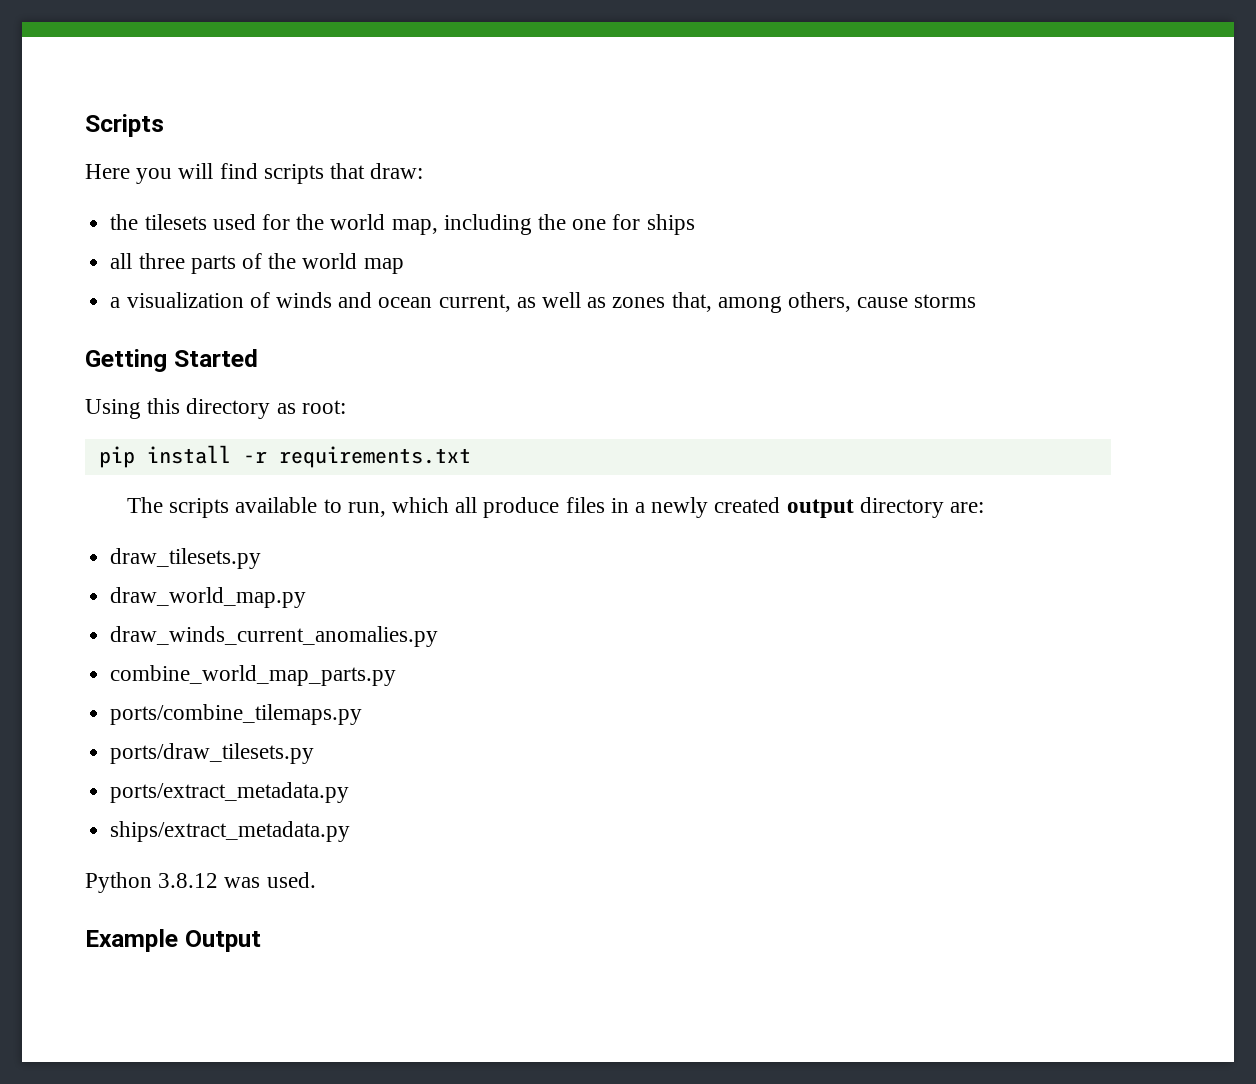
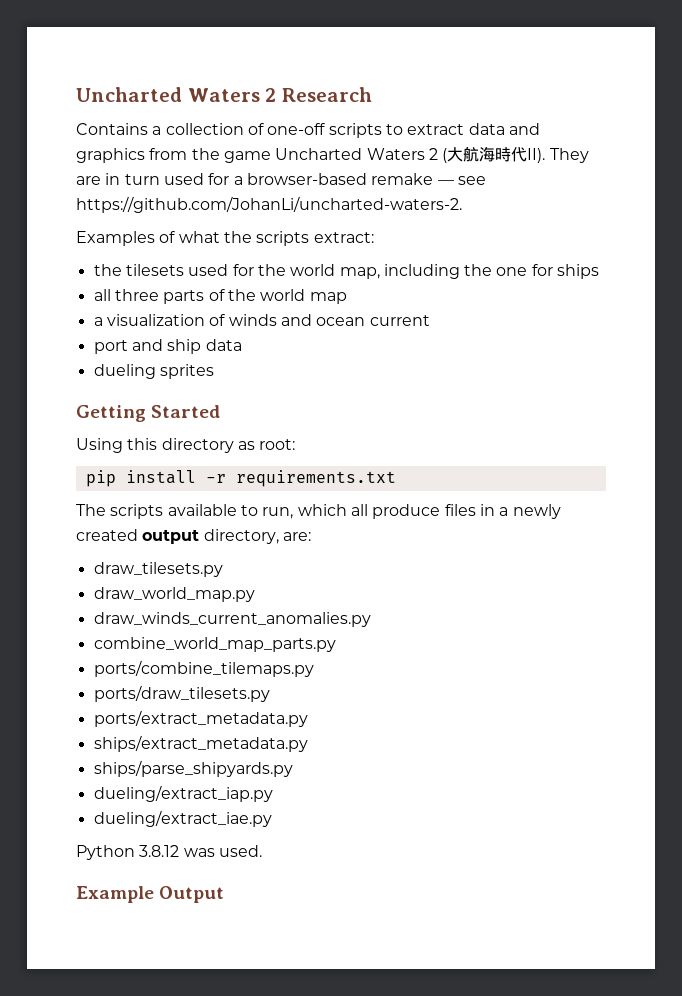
- Scripts
- Here you will find scripts that draw:
+ Uncharted Waters 2 Research
+ Contains a collection of one-off scripts to extract data and graphics from the game Uncharted Waters 2 (大航海時代II). They are in turn used for a browser-based remake — see https://github.com/JohanLi/uncharted-waters-2.
+ Examples of what the scripts extract:
- a visualization of winds and ocean current, as well as zones that, among others, cause storms
+ a visualization of winds and ocean current
+ port and ship data
+ dueling sprites
- The scripts available to run, which all produce files in a newly created output directory are:
+ The scripts available to run, which all produce files in a newly created output directory, are:
+ ships/parse_shipyards.py
+ dueling/extract_iap.py
+ dueling/extract_iae.py

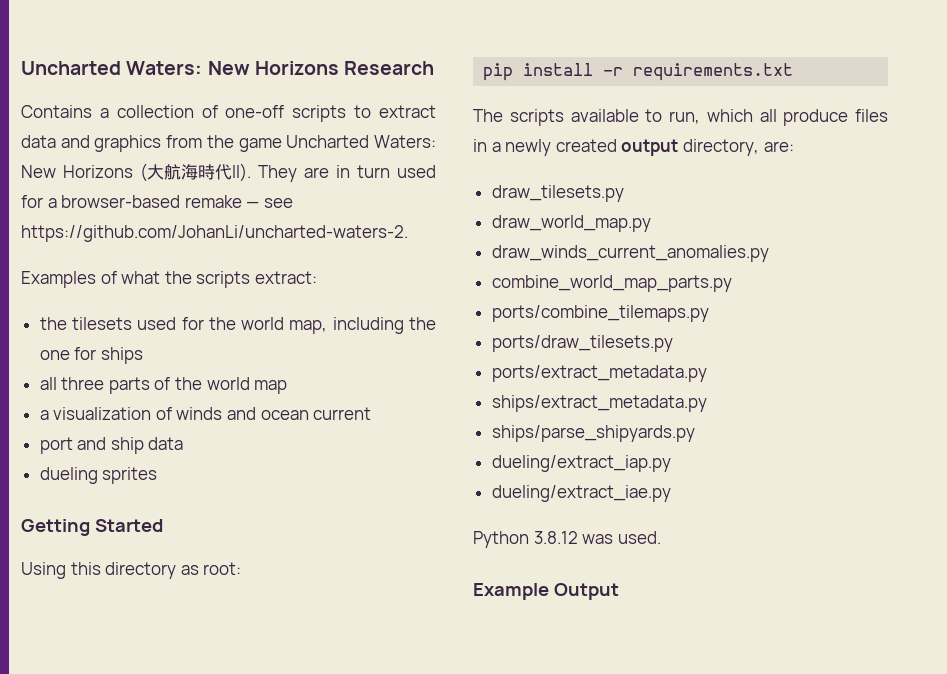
- Uncharted Waters 2 Research
+ Uncharted Waters: New Horizons Research
- Contains a collection of one-off scripts to extract data and graphics from the game Uncharted Waters 2 (大航海時代II). They are in turn used for a browser-based remake — see https://github.com/JohanLi/uncharted-waters-2.
+ Contains a collection of one-off scripts to extract data and graphics from the game Uncharted Waters: New Horizons (大航海時代II). They are in turn used for a browser-based remake — see https://github.com/JohanLi/uncharted-waters-2.

